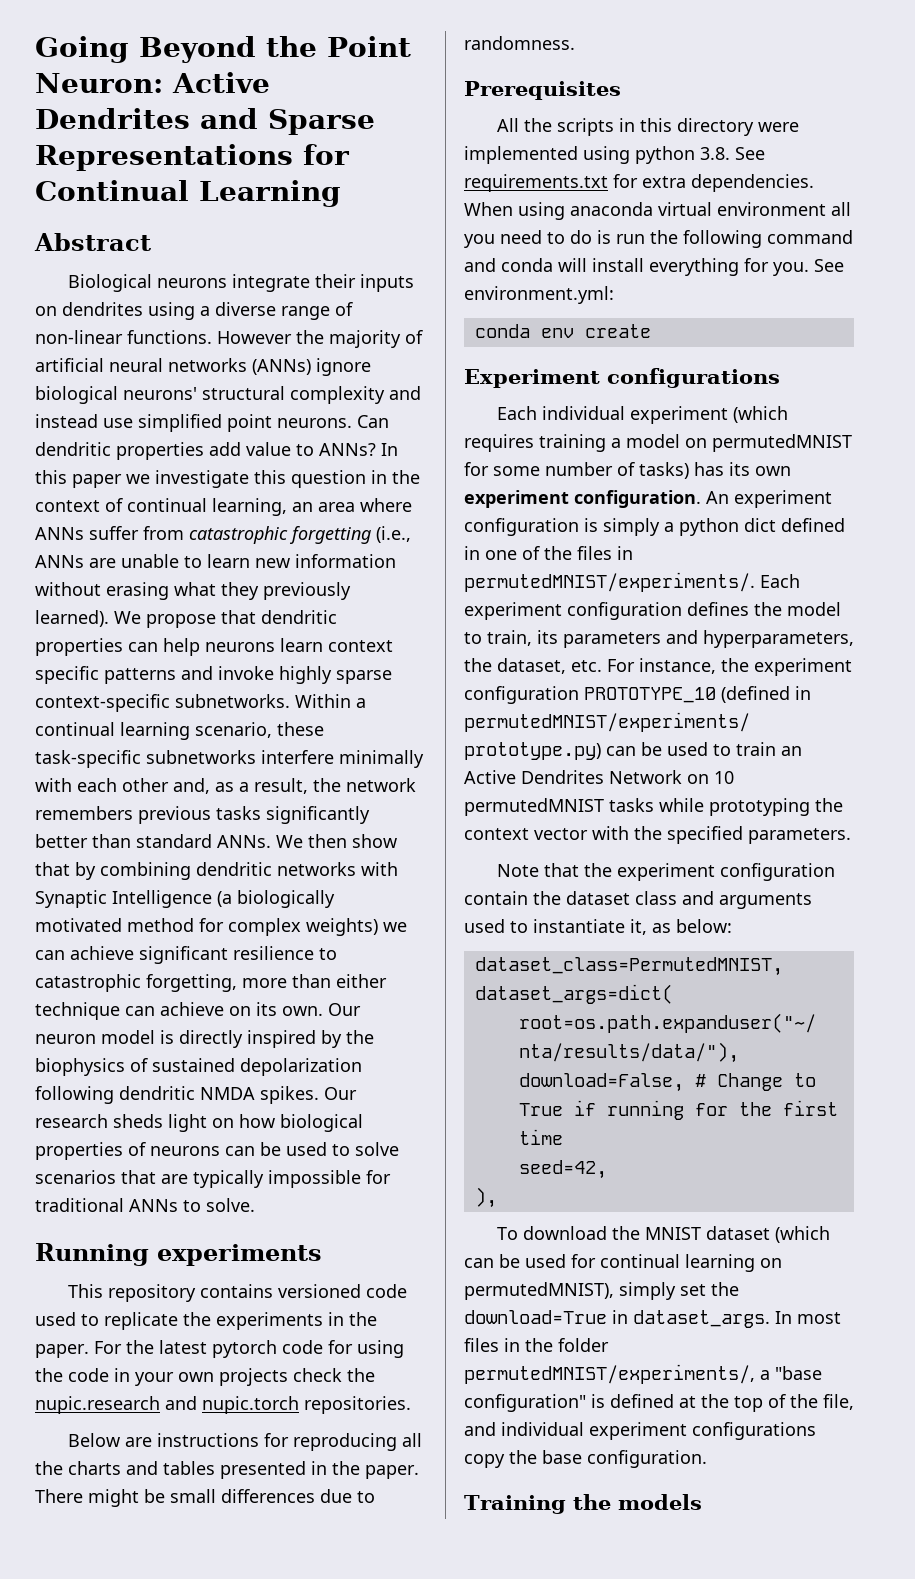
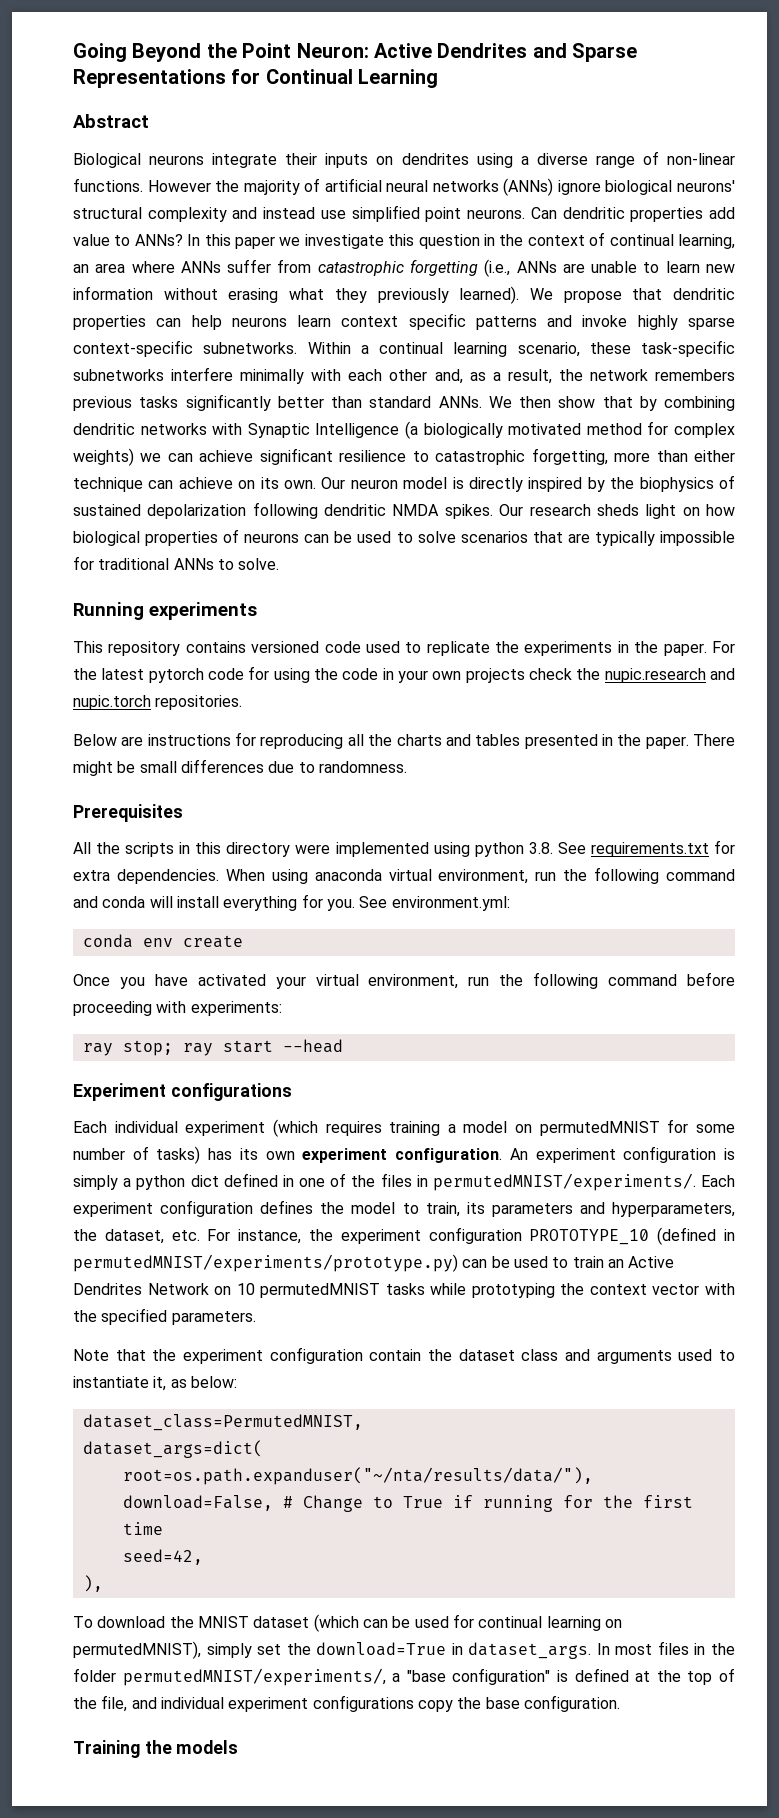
- When using anaconda virtual environment all you need to do is run the following command and conda will install everything for you.
+ When using anaconda virtual environment, run the following command and conda will install everything for you.
+ Once you have activated your virtual environment, run the following command before proceeding with experiments:
+ ray stop; ray start --head

